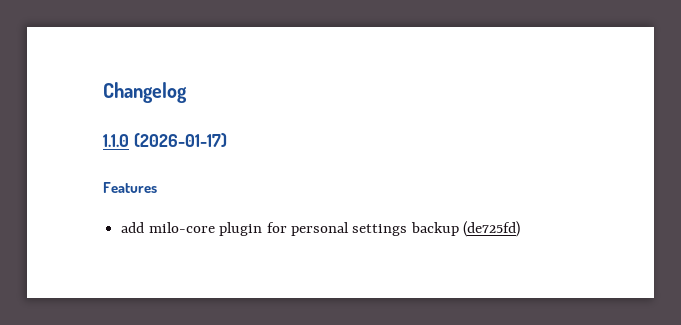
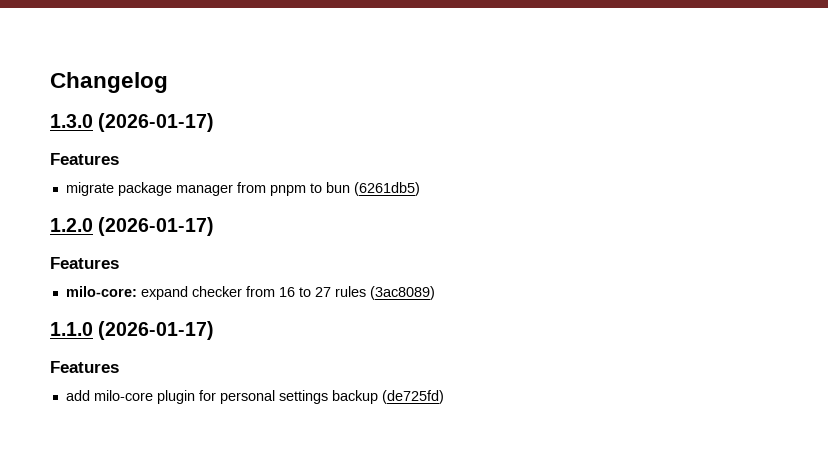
+ 1.3.0 (2026-01-17)
+ Features
+ migrate package manager from pnpm to bun (6261db5)
+ 1.2.0 (2026-01-17)
+ Features
+ milo-core: expand checker from 16 to 27 rules (3ac8089)

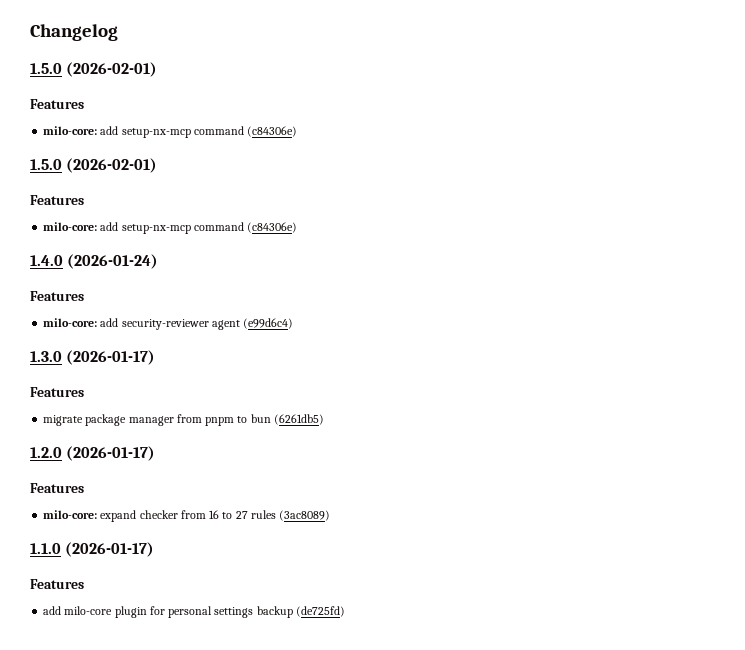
  Changelog
+ 1.5.0 (2026-02-01)
+ Features
+ milo-core: add setup-nx-mcp command (c84306e)
+ 1.5.0 (2026-02-01)
+ Features
+ milo-core: add setup-nx-mcp command (c84306e)
+ 1.4.0 (2026-01-24)
+ Features
+ milo-core: add security-reviewer agent (e99d6c4)

